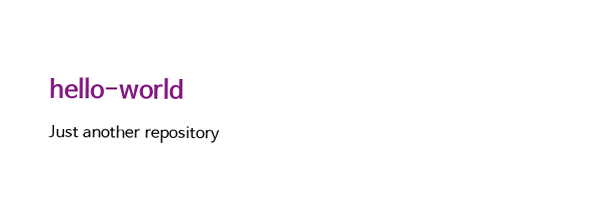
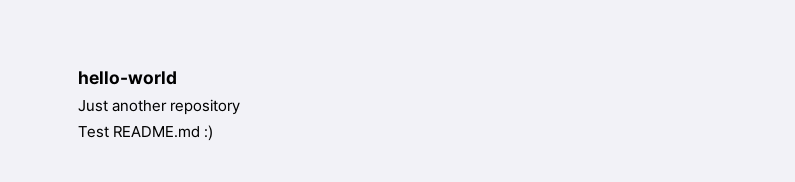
+ Test README.md :)

